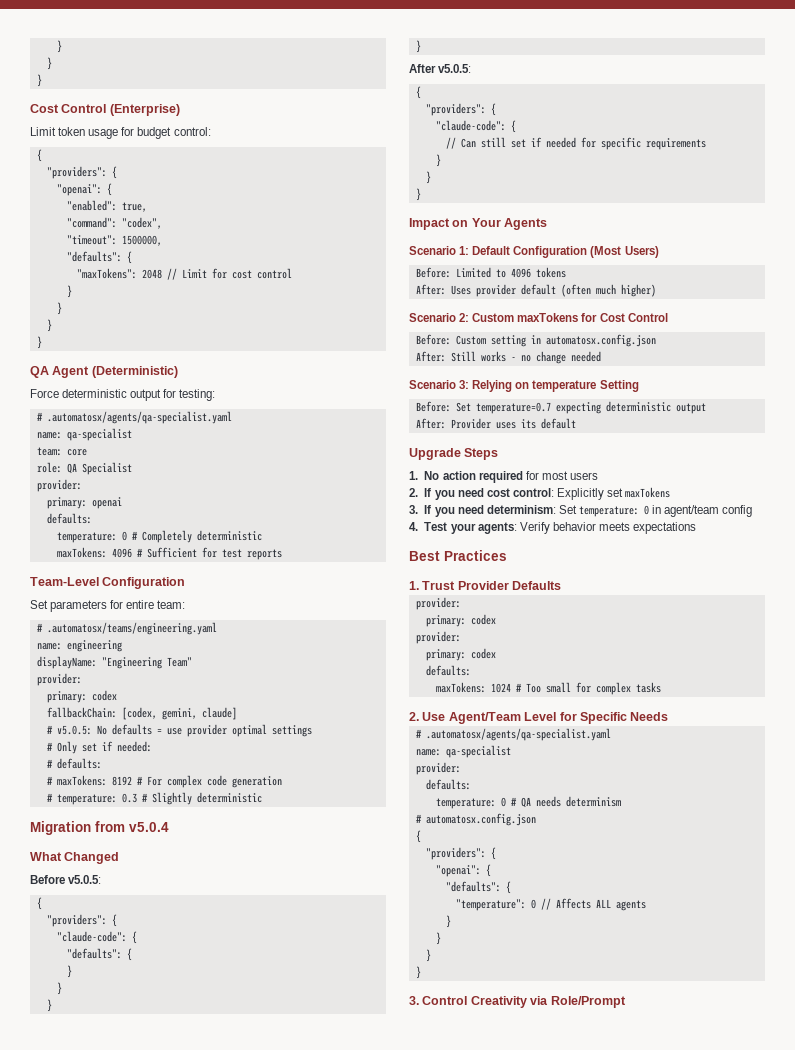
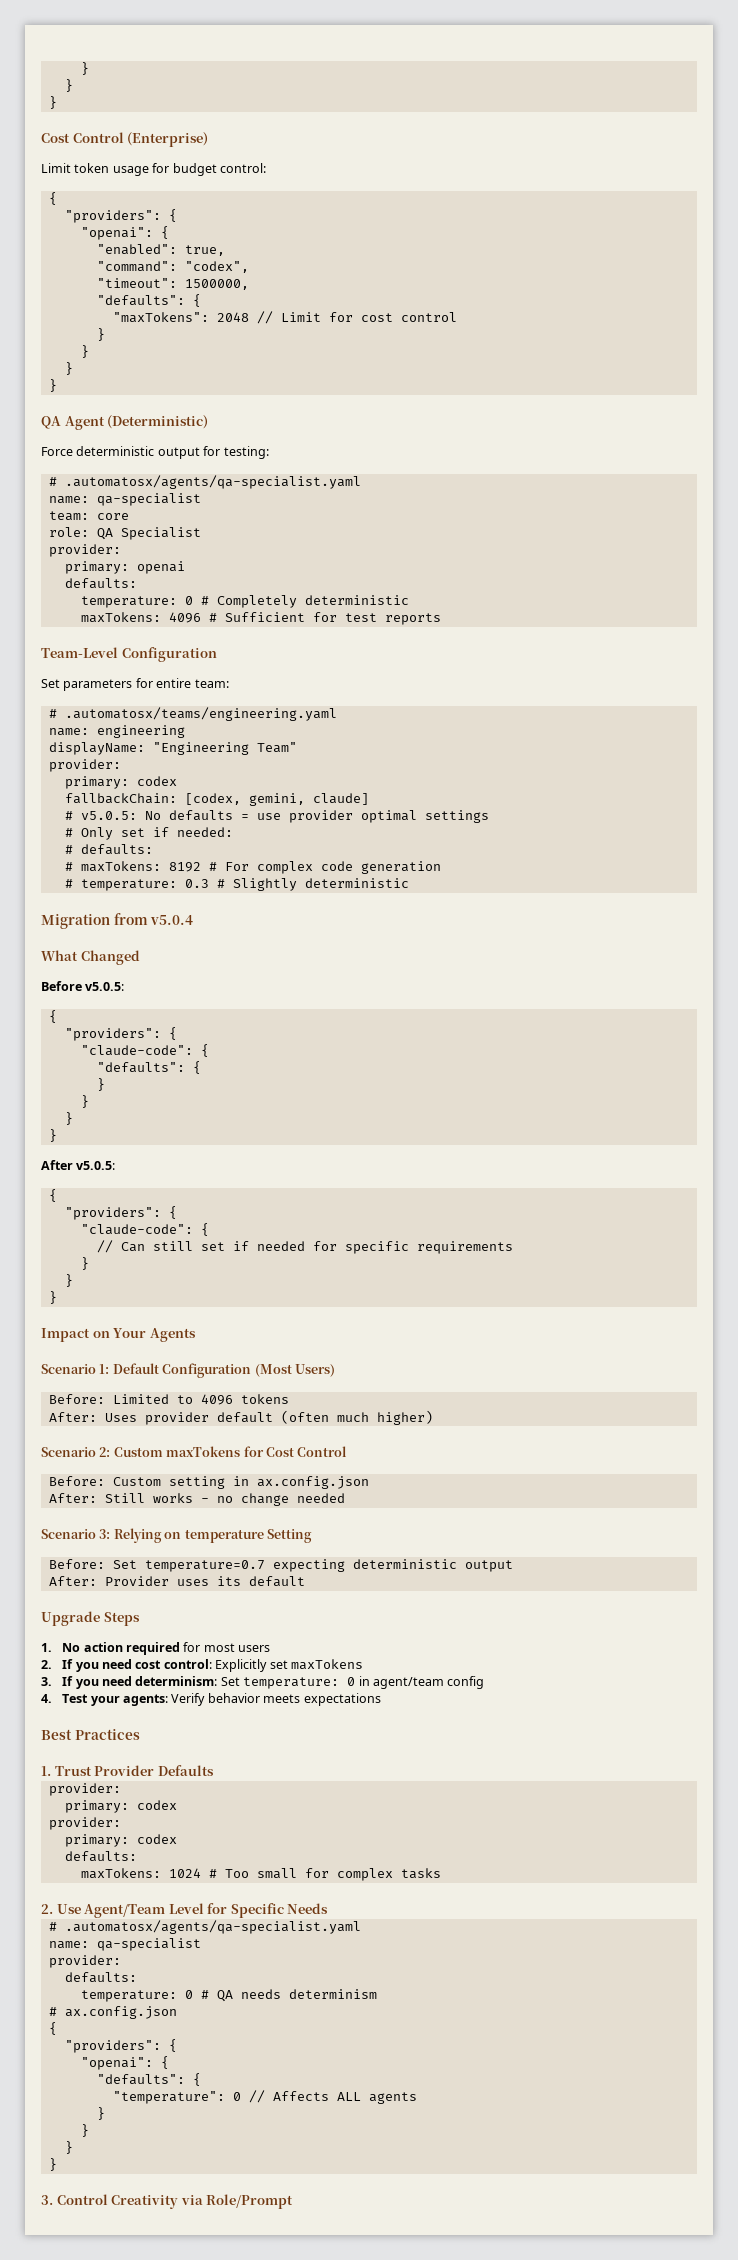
- Before: Custom setting in automatosx.config.json
+ Before: Custom setting in ax.config.json
- # automatosx.config.json
+ # ax.config.json

